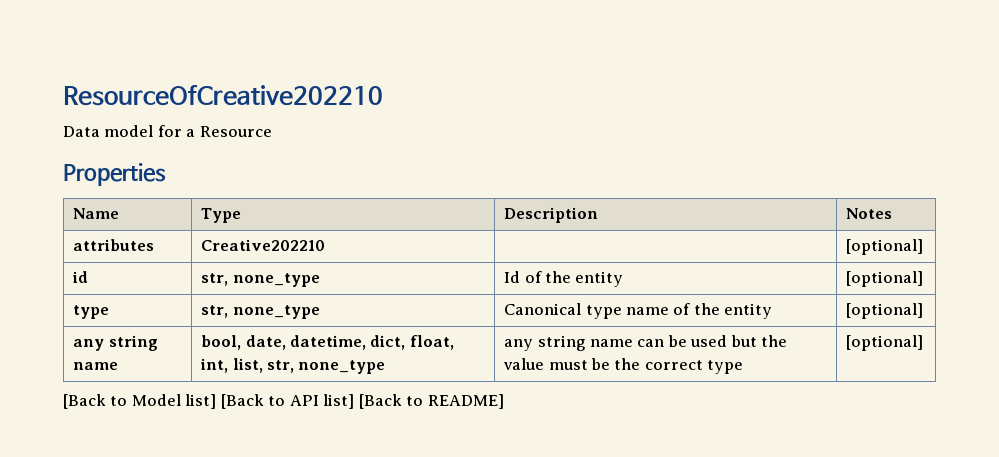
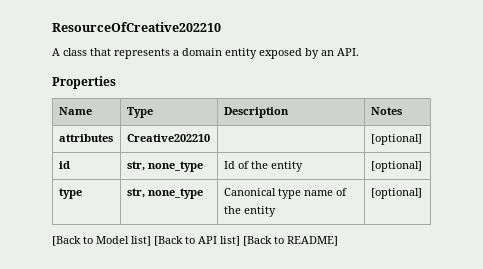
- Data model for a Resource
+ A class that represents a domain entity exposed by an API.
- any string name | bool, date, datetime, dict, float, int, list, str, none_type | any string name can be used but the value must be the correct type | [optional]

